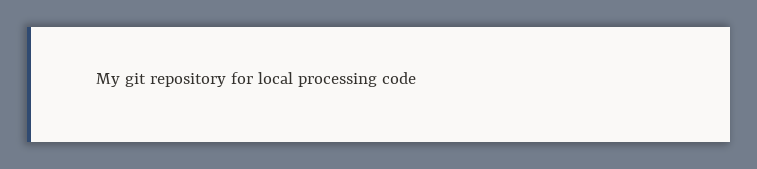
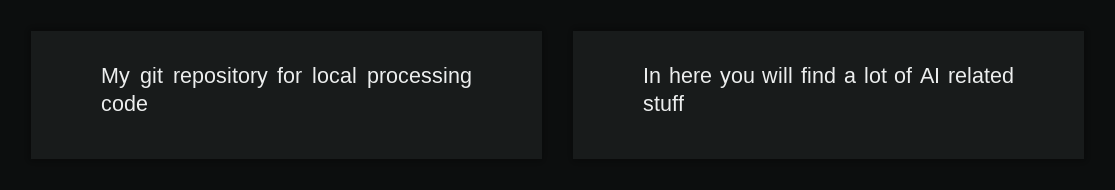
+ In here you will find a lot of AI related stuff

